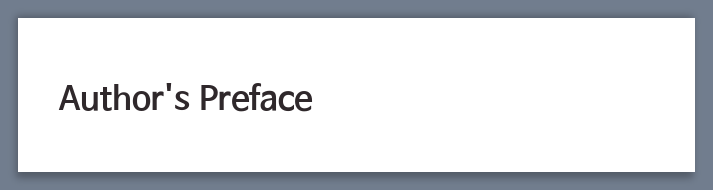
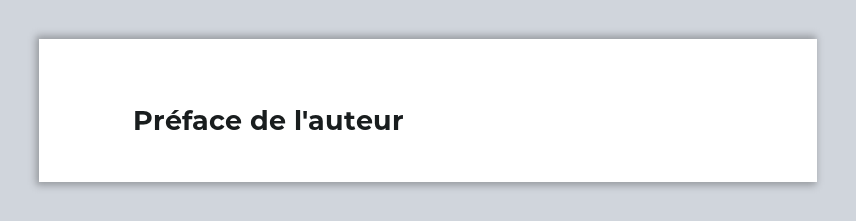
- Author's Preface
+ Préface de l'auteur

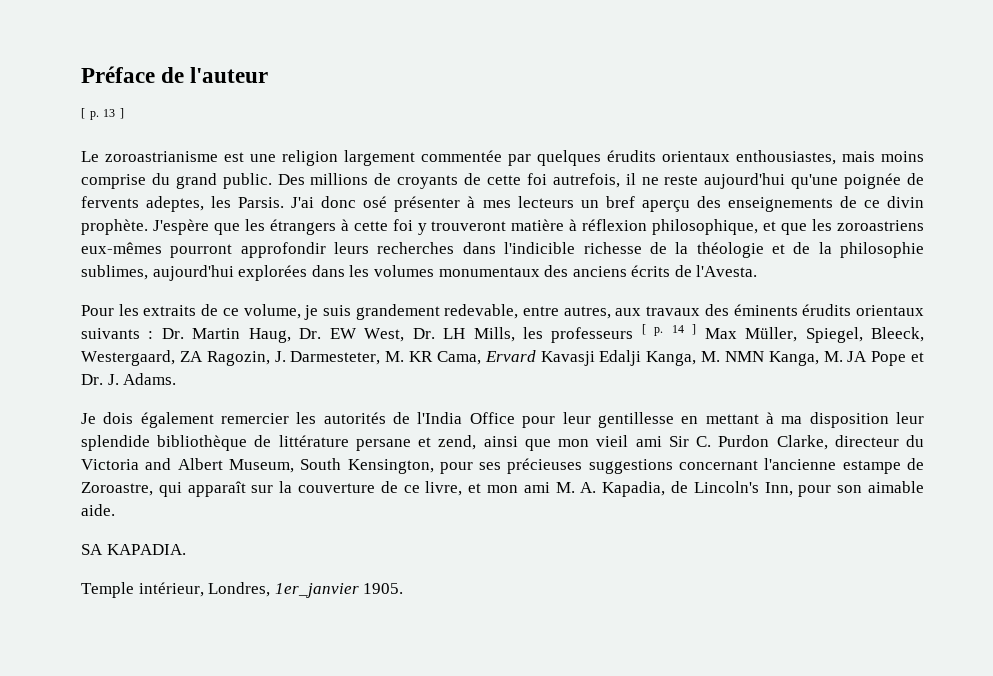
+ [ p. 13 ]
+ Le zoroastrianisme est une religion largement commentée par quelques érudits orientaux enthousiastes, mais moins comprise du grand public. Des millions de croyants de cette foi autrefois, il ne reste aujourd'hui qu'une poignée de fervents adeptes, les Parsis. J'ai donc osé présenter à mes lecteurs un bref aperçu des enseignements de ce divin prophète. J'espère que les étrangers à cette foi y trouveront matière à réflexion philosophique, et que les zoroastriens eux-mêmes pourront approfondir leurs recherches dans l'indicible richesse de la théologie et de la philosophie sublimes, aujourd'hui explorées dans les volumes monumentaux des anciens écrits de l'Avesta.
+ Pour les extraits de ce volume, je suis grandement redevable, entre autres, aux travaux des éminents érudits orientaux suivants : Dr. Martin Haug, Dr. EW West, Dr. LH Mills, les professeurs [ p. 14 ] Max Müller, Spiegel, Bleeck, Westergaard, ZA Ragozin, J. Darmesteter, M. KR Cama, Ervard Kavasji Edalji Kanga, M. NMN Kanga, M. JA Pope et Dr. J. Adams.
+ Je dois également remercier les autorités de l'India Office pour leur gentillesse en mettant à ma disposition leur splendide bibliothèque de littérature persane et zend, ainsi que mon vieil ami Sir C. Purdon Clarke, directeur du Victoria and Albert Museum, South Kensington, pour ses précieuses suggestions concernant l'ancienne estampe de Zoroastre, qui apparaît sur la couverture de ce livre, et mon ami M. A. Kapadia, de Lincoln's Inn, pour son aimable aide.
+ SA KAPADIA.
+ Temple intérieur, Londres, 1er_janvier 1905.

